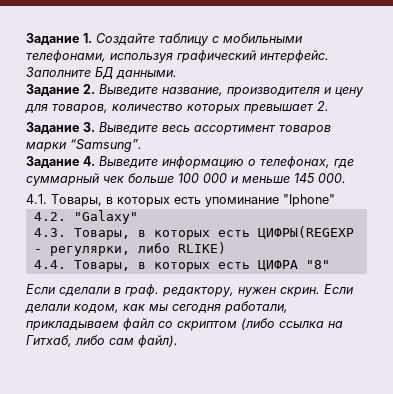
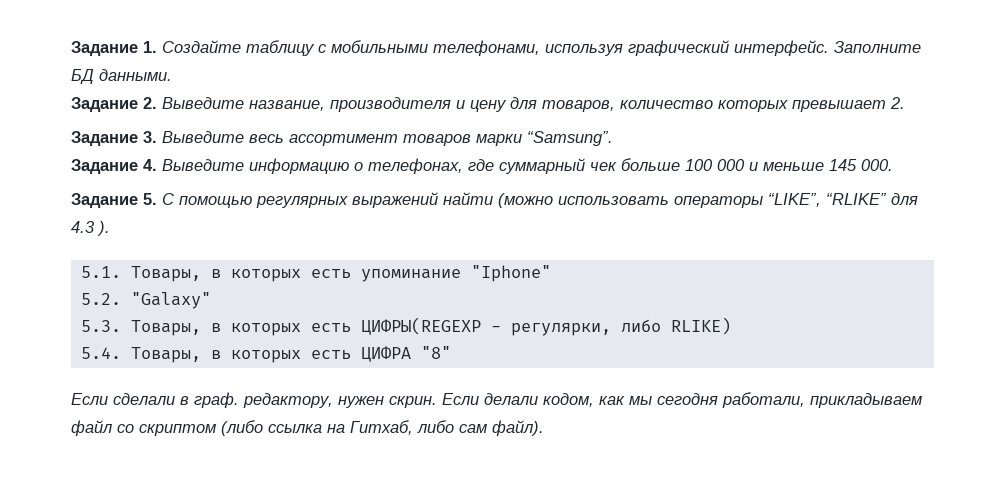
- 4.1. Товары, в которых есть упоминание "Iphone"
+ Задание 5. С помощью регулярных выражений найти (можно использовать операторы “LIKE”, “RLIKE” для 4.3 ).
+ 5.1. Товары, в которых есть упоминание "Iphone"
- 4.2. "Galaxy"
+ 5.2. "Galaxy"
- 4.3. Товары, в которых есть ЦИФРЫ(REGEXP - регулярки, либо RLIKE)
+ 5.3. Товары, в которых есть ЦИФРЫ(REGEXP - регулярки, либо RLIKE)
- 4.4. Товары, в которых есть ЦИФРА "8"
+ 5.4. Товары, в которых есть ЦИФРА "8"

